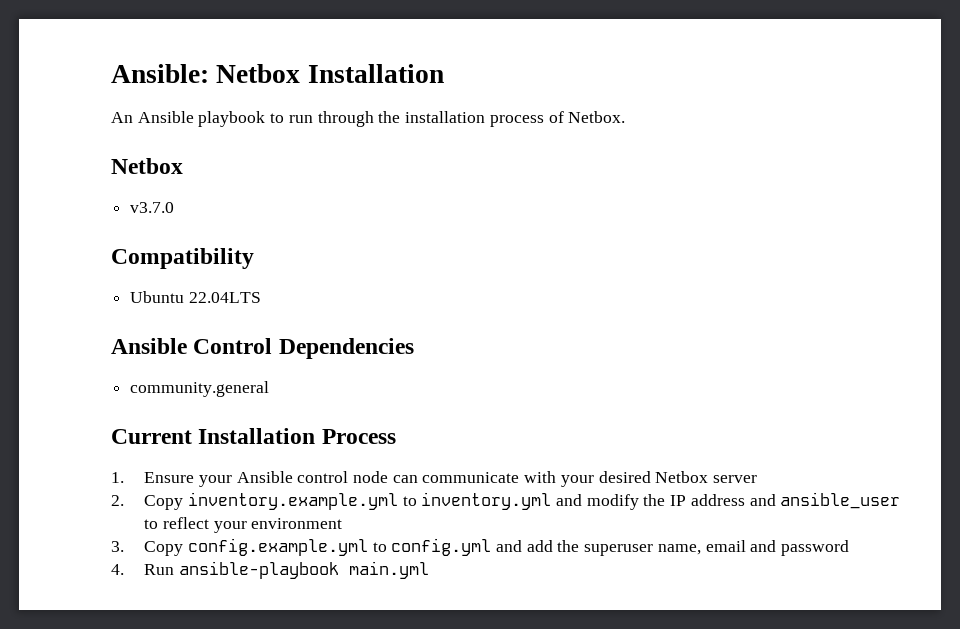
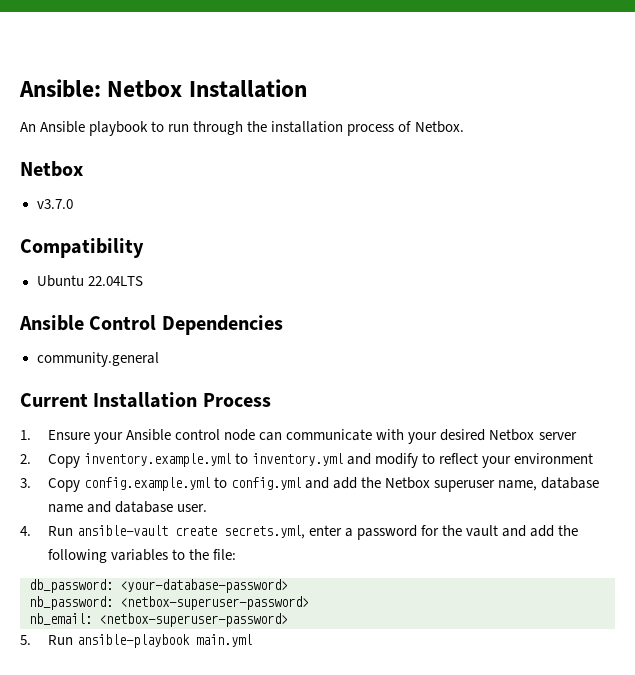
- 2. Copy inventory.example.yml to inventory.yml and modify the IP address and ansible_user to reflect your environment
+ 2. Copy inventory.example.yml to inventory.yml and modify to reflect your environment
- 3. Copy config.example.yml to config.yml and add the superuser name, email and password
- 4. Run ansible-playbook main.yml
+ 3. Copy config.example.yml to config.yml and add the Netbox superuser name, database name and database user.
+ 4. Run ansible-vault create secrets.yml, enter a password for the vault and add the following variables to the file:
+ db_password: <your-database-password>
+ nb_password: <netbox-superuser-password>
+ nb_email: <netbox-superuser-password>
+ 5. Run ansible-playbook main.yml

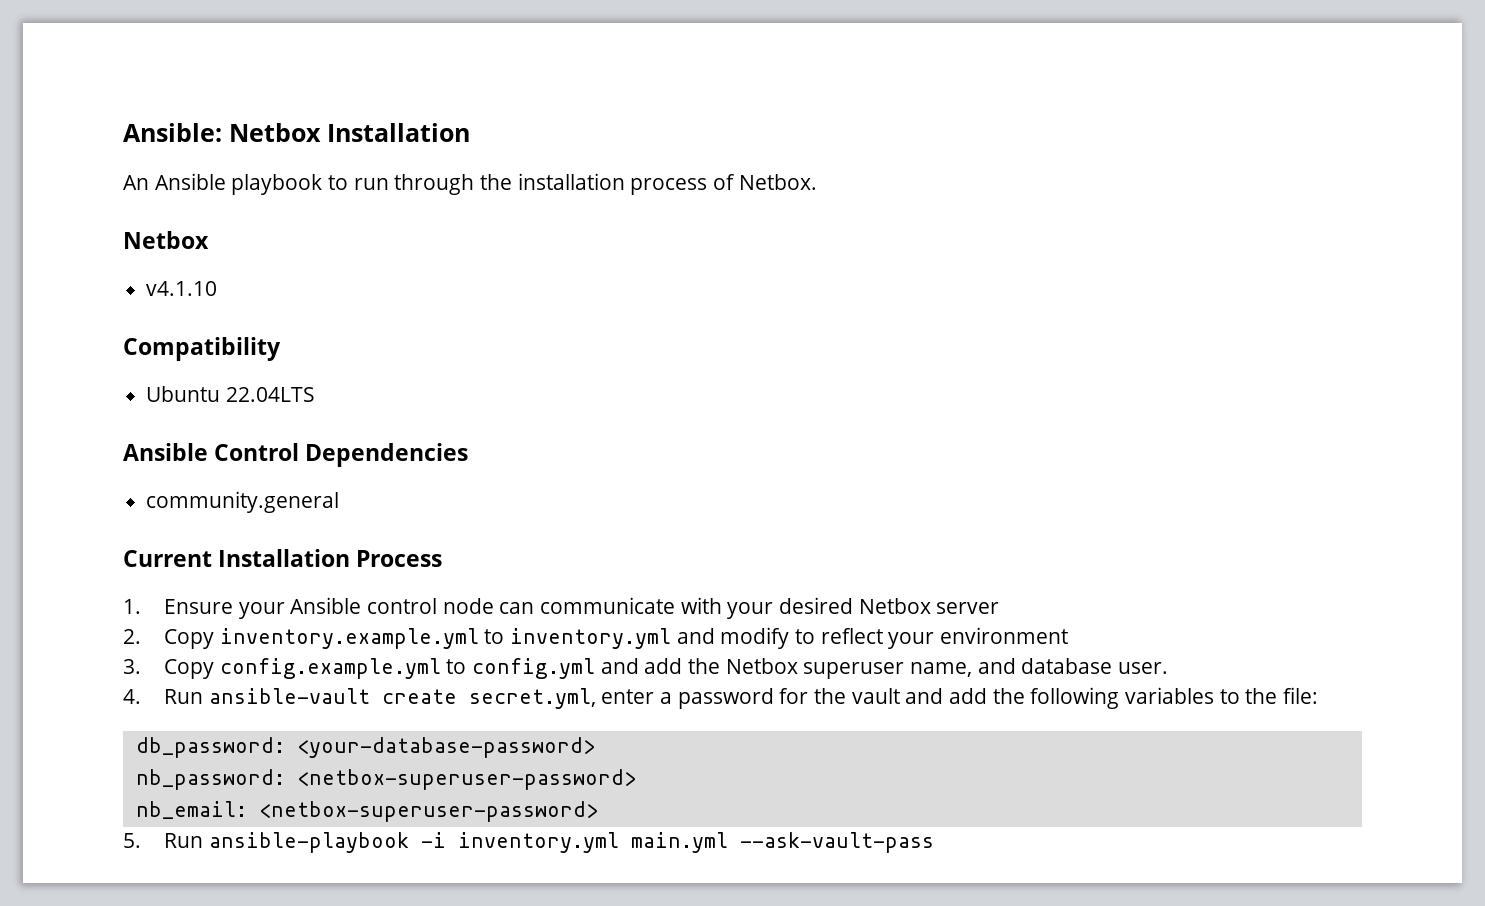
- v3.7.0
+ v4.1.10
- 3. Copy config.example.yml to config.yml and add the Netbox superuser name, database name and database user.
+ 3. Copy config.example.yml to config.yml and add the Netbox superuser name, and database user.
- 4. Run ansible-vault create secrets.yml, enter a password for the vault and add the following variables to the file:
+ 4. Run ansible-vault create secret.yml, enter a password for the vault and add the following variables to the file:
- 5. Run ansible-playbook main.yml
+ 5. Run ansible-playbook -i inventory.yml main.yml --ask-vault-pass

